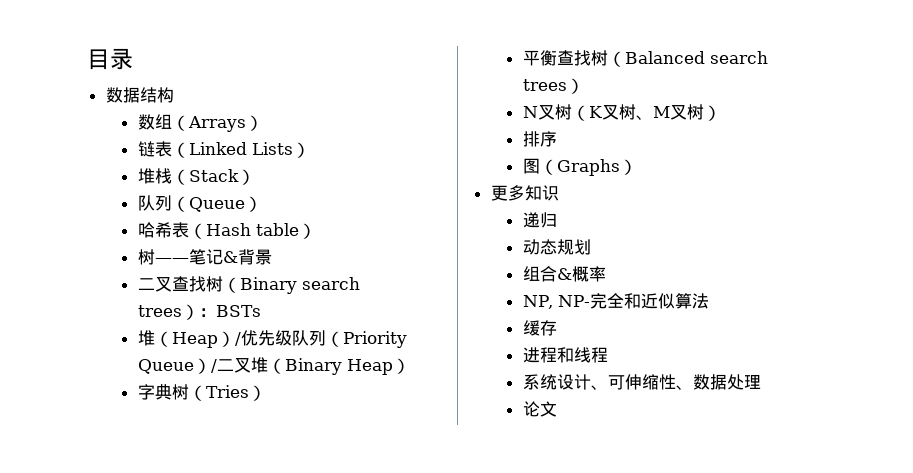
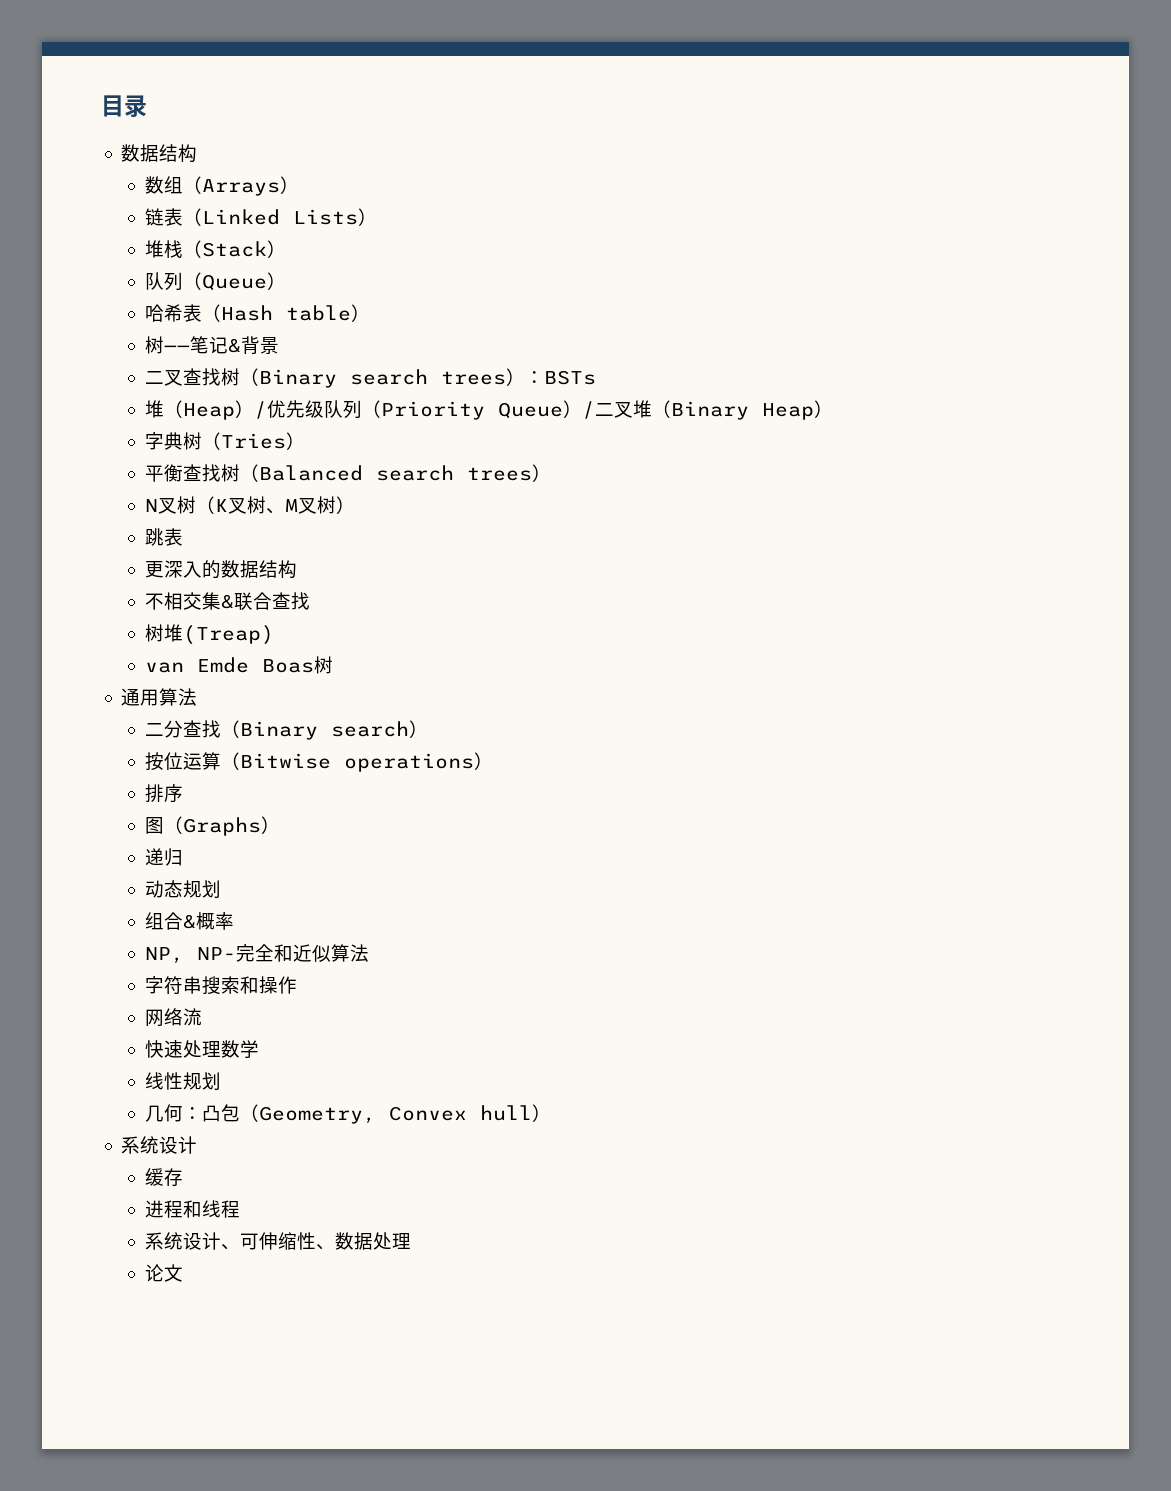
+ 跳表
+ 更深入的数据结构
+ 不相交集&联合查找
+ 树堆(Treap)
+ van Emde Boas树
+ 通用算法
+ 二分查找（Binary search）
+ 按位运算（Bitwise operations）
- 更多知识
+ 字符串搜索和操作
+ 网络流
+ 快速处理数学
+ 线性规划
+ 几何：凸包（Geometry, Convex hull）
+ 系统设计

